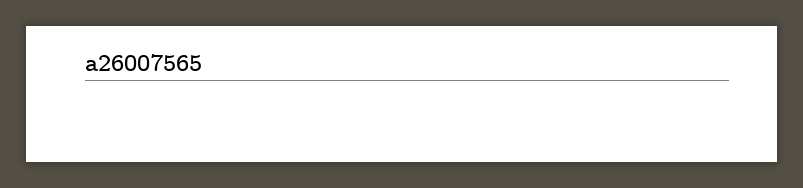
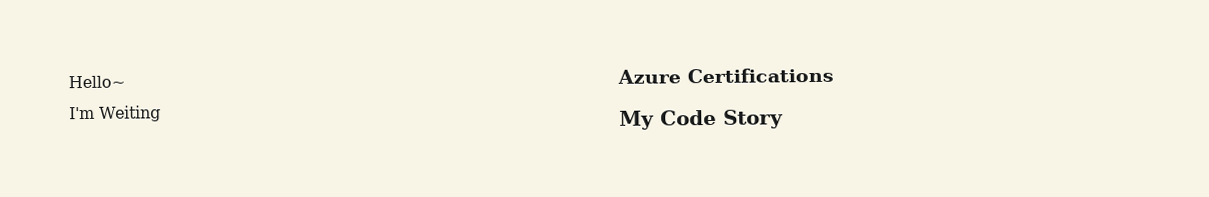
- a26007565
+ Hello~
+ I'm Weiting
+ Azure Certifications
+ My Code Story

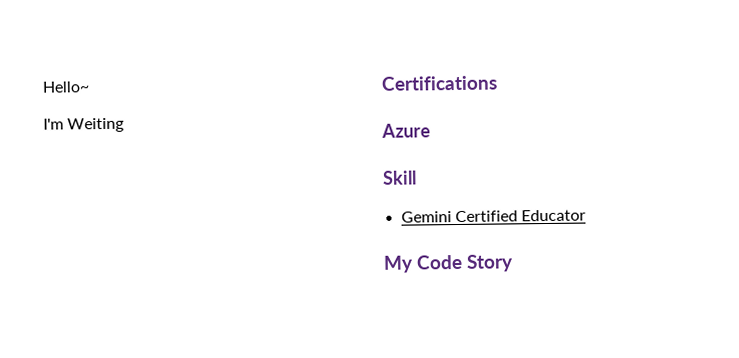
+ Certifications
- Azure Certifications
+ Azure
+ Skill
+ Gemini Certified Educator

